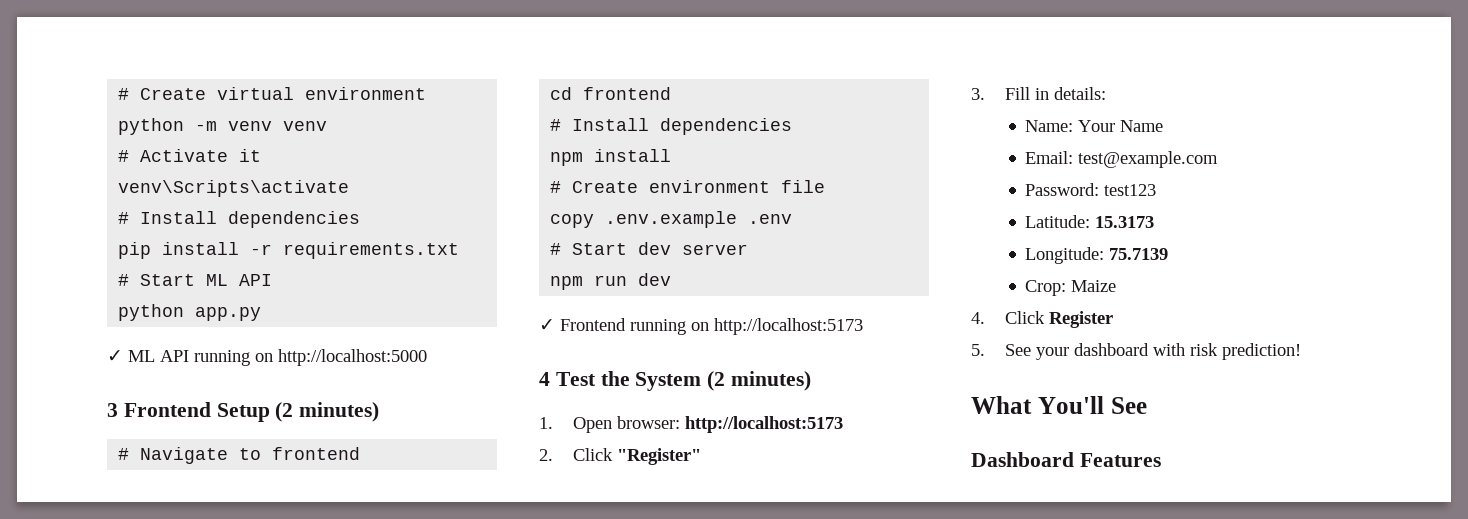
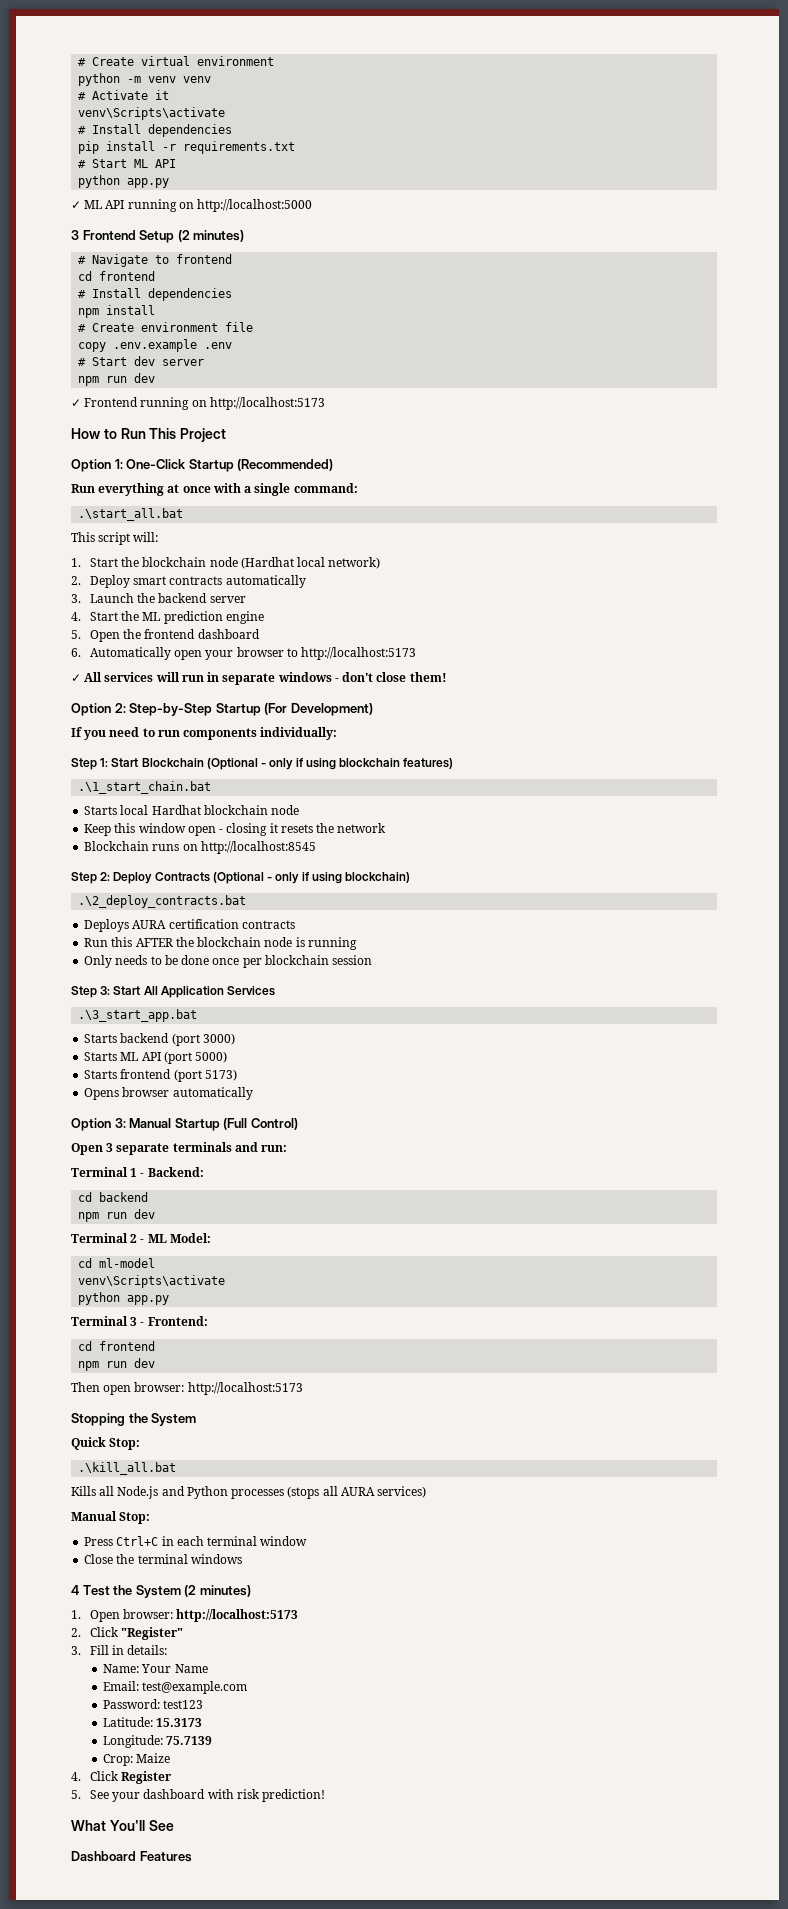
+ How to Run This Project
+ Option 1: One-Click Startup (Recommended)
+ Run everything at once with a single command:
+ .\start_all.bat
+ This script will:
+ 1. Start the blockchain node (Hardhat local network)
+ 2. Deploy smart contracts automatically
+ 3. Launch the backend server
+ 4. Start the ML prediction engine
+ 5. Open the frontend dashboard
+ 6. Automatically open your browser to http://localhost:5173
+ ✓ All services will run in separate windows - don't close them!
+ Option 2: Step-by-Step Startup (For Development)
+ If you need to run components individually:
+ Step 1: Start Blockchain (Optional - only if using blockchain features)
+ .\1_start_chain.bat
+ Starts local Hardhat blockchain node
+ Keep this window open - closing it resets the network
+ Blockchain runs on http://localhost:8545
+ Step 2: Deploy Contracts (Optional - only if using blockchain)
+ .\2_deploy_contracts.bat
+ Deploys AURA certification contracts
+ Run this AFTER the blockchain node is running
+ Only needs to be done once per blockchain session
+ Step 3: Start All Application Services
+ .\3_start_app.bat
+ Starts backend (port 3000)
+ Starts ML API (port 5000)
+ Starts frontend (port 5173)
+ Opens browser automatically
+ Option 3: Manual Startup (Full Control)
+ Open 3 separate terminals and run:
+ Terminal 1 - Backend:
+ cd backend
+ npm run dev
+ Terminal 2 - ML Model:
+ cd ml-model
+ venv\Scripts\activate
+ python app.py
+ Terminal 3 - Frontend:
+ cd frontend
+ npm run dev
+ Then open browser: http://localhost:5173
+ Stopping the System
+ Quick Stop:
+ .\kill_all.bat
+ Kills all Node.js and Python processes (stops all AURA services)
+ Manual Stop:
+ Press Ctrl+C in each terminal window
+ Close the terminal windows

